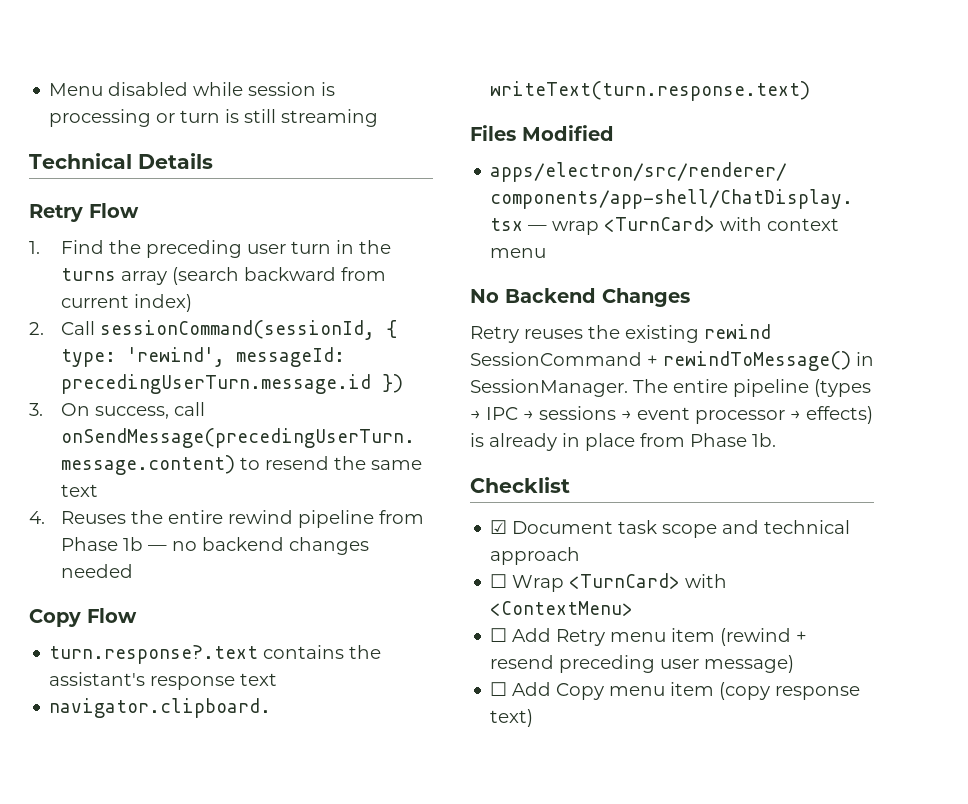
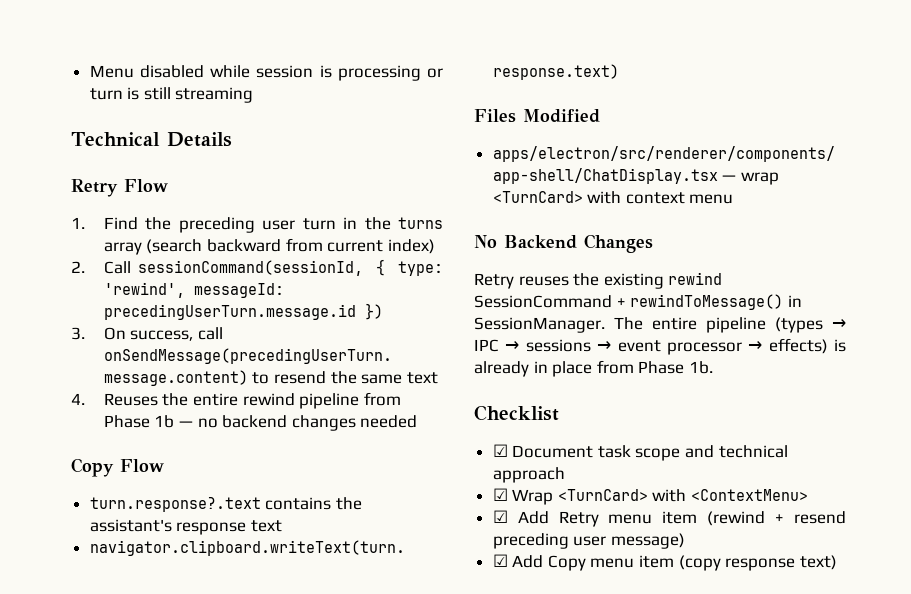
- ☐ Wrap <TurnCard> with <ContextMenu>
+ ☑ Wrap <TurnCard> with <ContextMenu>
- ☐ Add Retry menu item (rewind + resend preceding user message)
+ ☑ Add Retry menu item (rewind + resend preceding user message)
- ☐ Add Copy menu item (copy response text)
+ ☑ Add Copy menu item (copy response text)

